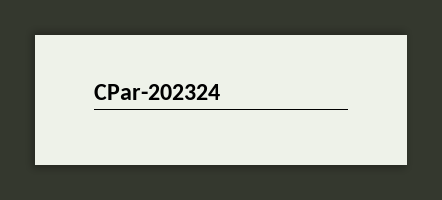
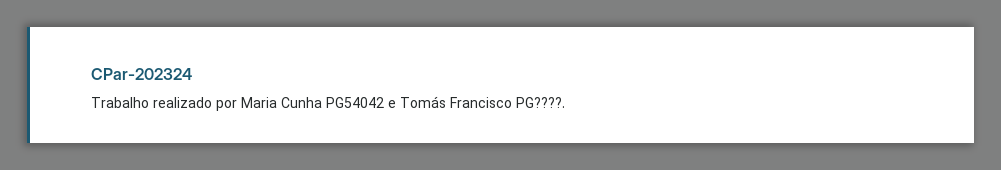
+ Trabalho realizado por Maria Cunha PG54042 e Tomás Francisco PG????.

